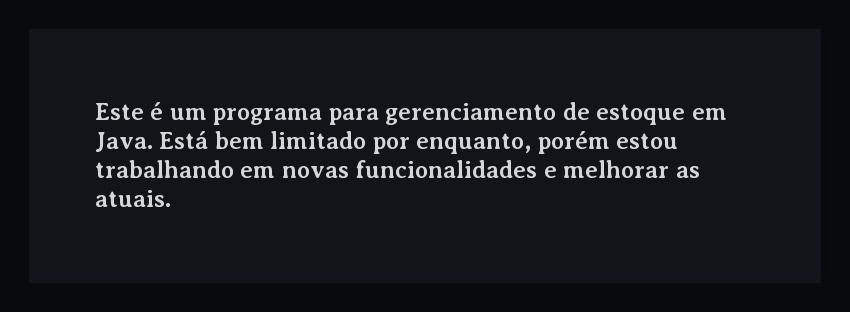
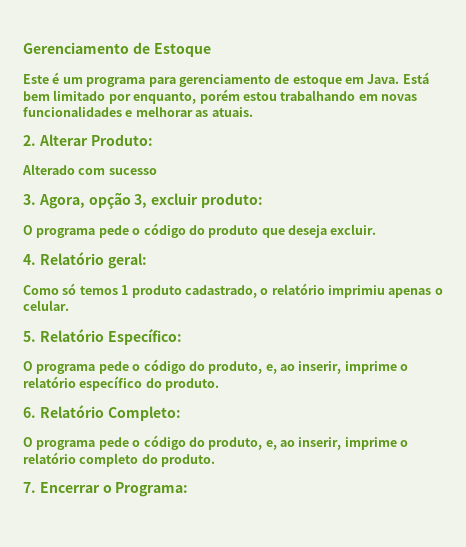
+ Gerenciamento de Estoque
+ 2. Alterar Produto:
+ Alterado com sucesso
+ 3. Agora, opção 3, excluir produto:
+ O programa pede o código do produto que deseja excluir.
+ 4. Relatório geral:
+ Como só temos 1 produto cadastrado, o relatório imprimiu apenas o celular.
+ 5. Relatório Específico:
+ O programa pede o código do produto, e, ao inserir, imprime o relatório específico do produto.
+ 6. Relatório Completo:
+ O programa pede o código do produto, e, ao inserir, imprime o relatório completo do produto.
+ 7. Encerrar o Programa:

